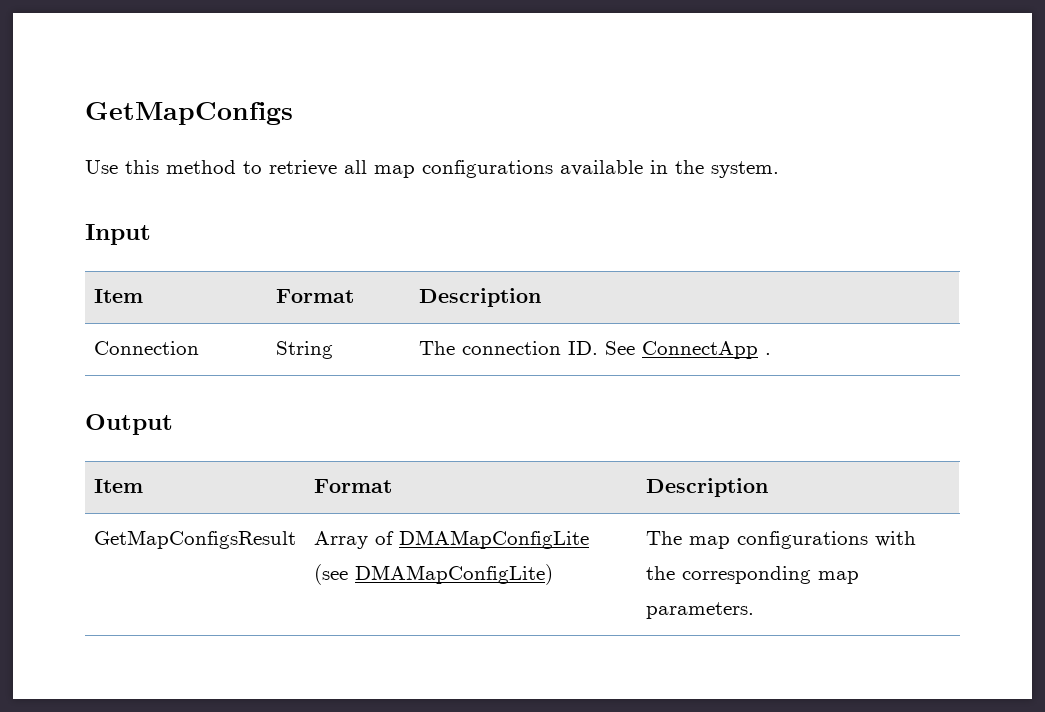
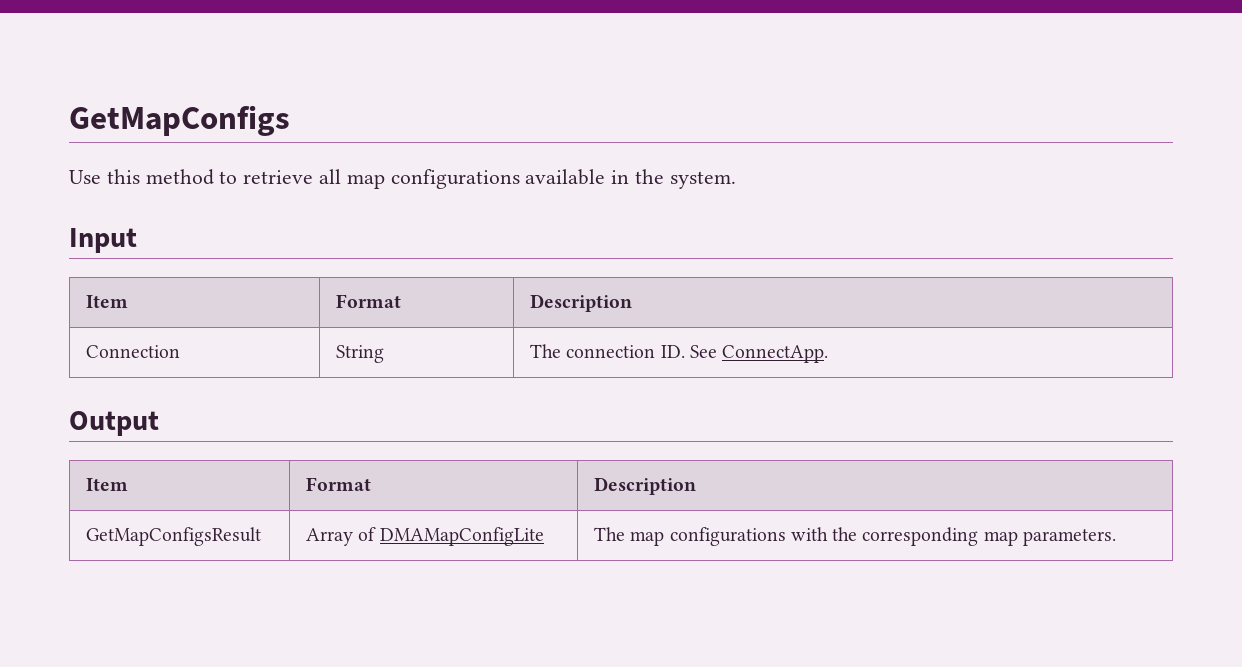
- Connection | String | The connection ID. See ConnectApp .
+ Connection | String | The connection ID. See ConnectApp.
- GetMapConfigsResult | Array of DMAMapConfigLite (see DMAMapConfigLite) | The map configurations with the corresponding map parameters.
+ GetMapConfigsResult | Array of DMAMapConfigLite | The map configurations with the corresponding map parameters.

